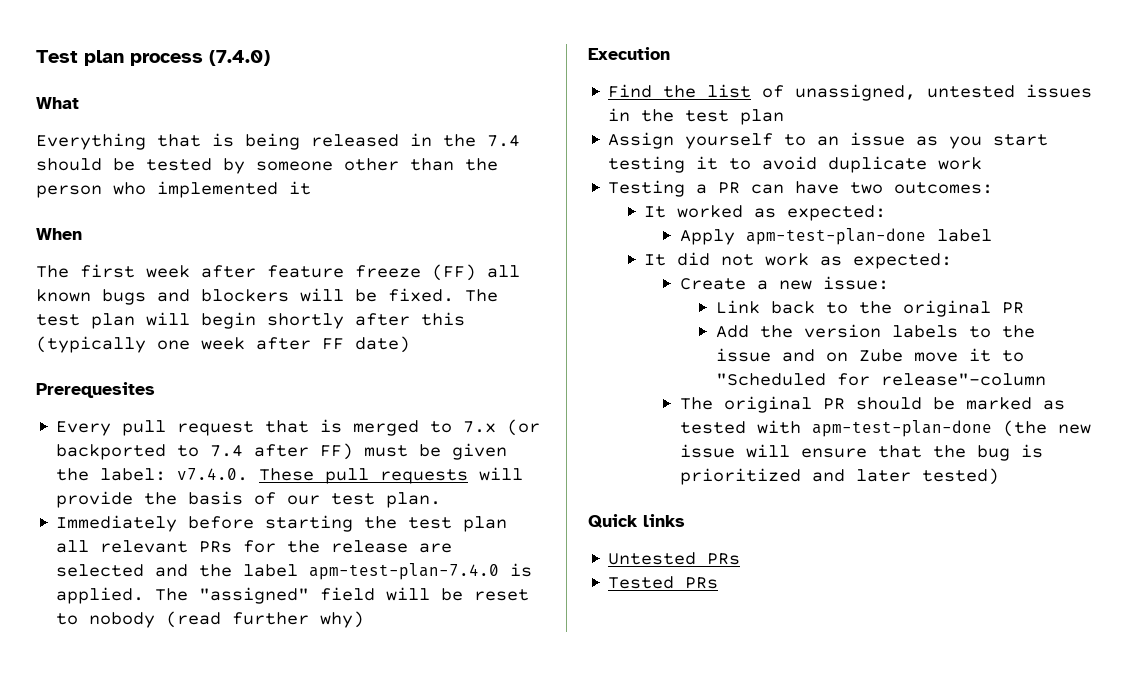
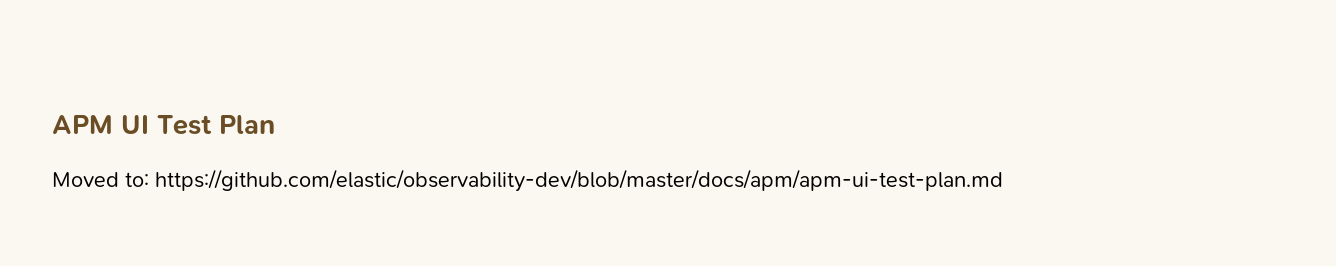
- Test plan process (7.4.0)
- What
- Everything that is being released in the 7.4 should be tested by someone other than the person who implemented it
- When
- The first week after feature freeze (FF) all known bugs and blockers will be fixed. The test plan will begin shortly after this (typically one week after FF date)
- Prerequesites
- Every pull request that is merged to 7.x (or backported to 7.4 after FF) must be given the label: v7.4.0. These pull requests will provide the basis of our test plan.
- Immediately before starting the test plan all relevant PRs for the release are selected and the label apm-test-plan-7.4.0 is applied. The "assigned" field will be reset to nobody (read further why)
- Execution
- Find the list of unassigned, untested issues in the test plan
- Assign yourself to an issue as you start testing it to avoid duplicate work
- Testing a PR can have two outcomes:
- It worked as expected:
- Apply apm-test-plan-done label
- It did not work as expected:
- Create a new issue:
- Link back to the original PR
- Add the version labels to the issue and on Zube move it to "Scheduled for release"-column
- The original PR should be marked as tested with apm-test-plan-done (the new issue will ensure that the bug is prioritized and later tested)
- Quick links
- Untested PRs
- Tested PRs
+ APM UI Test Plan
+ Moved to: https://github.com/elastic/observability-dev/blob/master/docs/apm/apm-ui-test-plan.md

